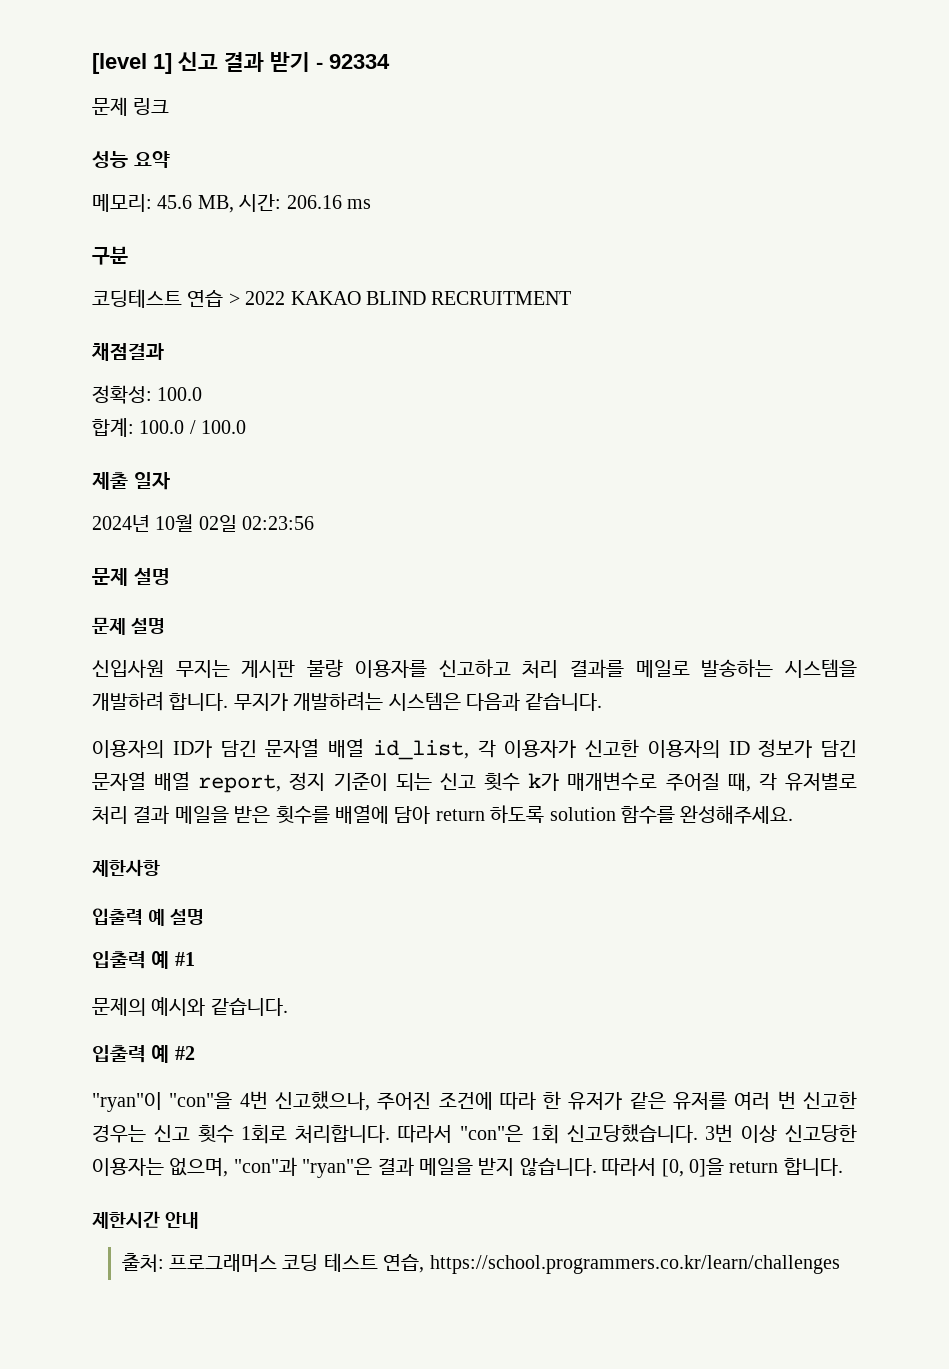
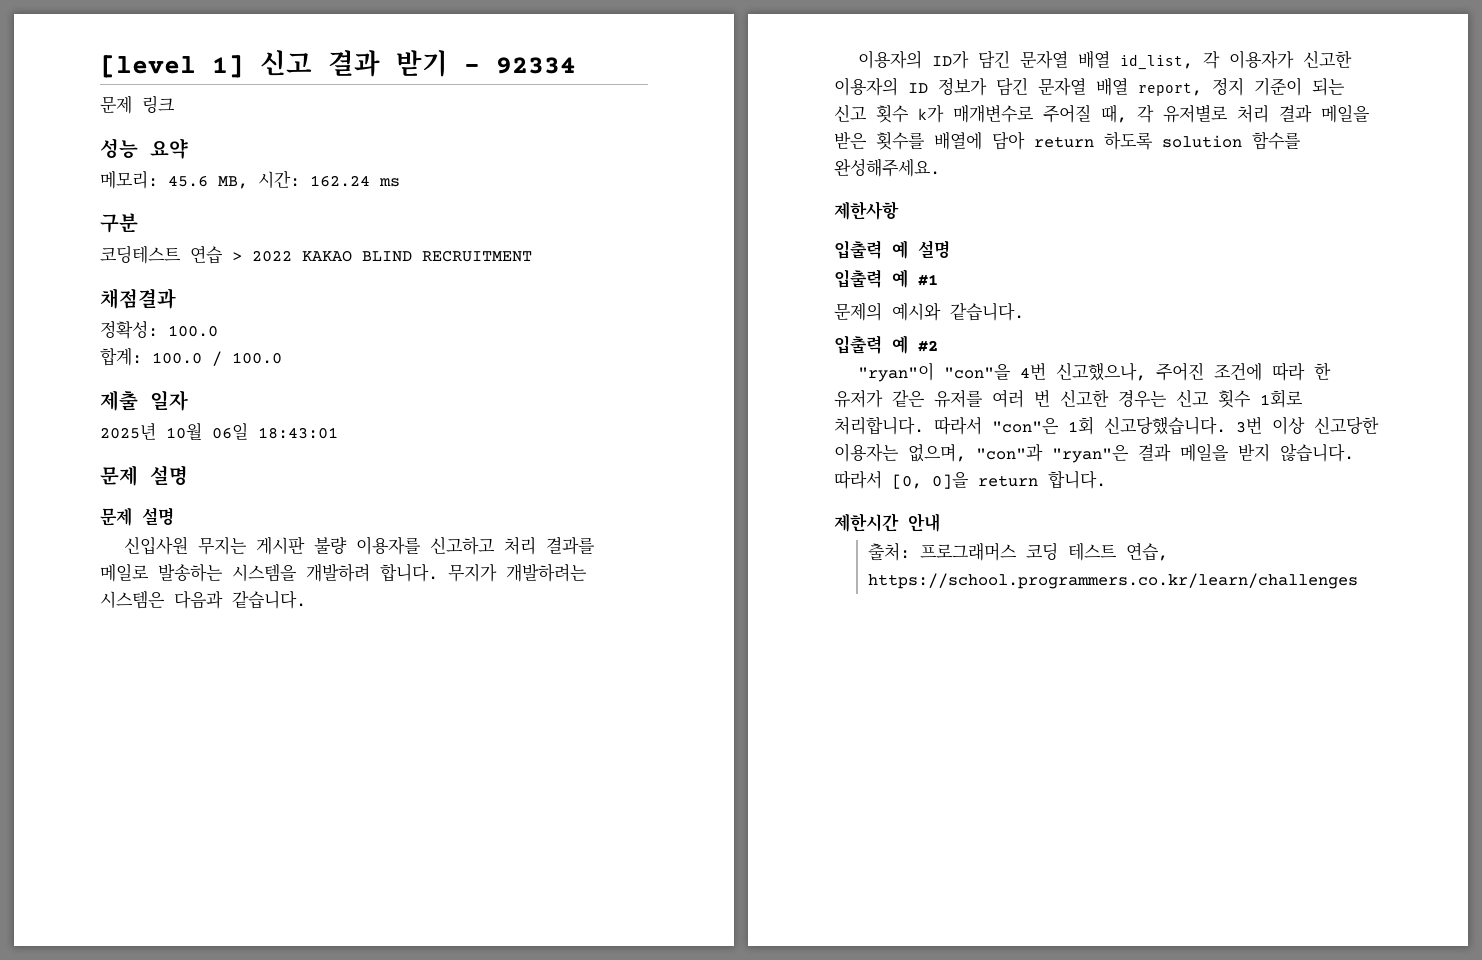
- 메모리: 45.6 MB, 시간: 206.16 ms
+ 메모리: 45.6 MB, 시간: 162.24 ms
- 2024년 10월 02일 02:23:56
+ 2025년 10월 06일 18:43:01

